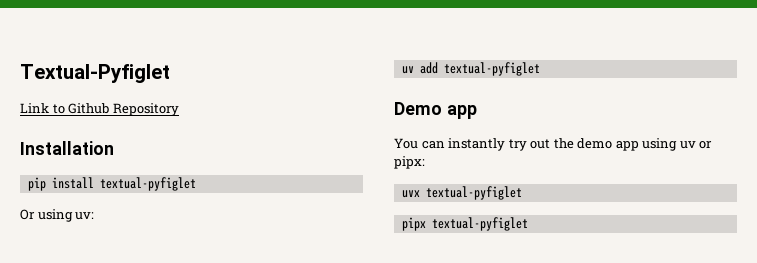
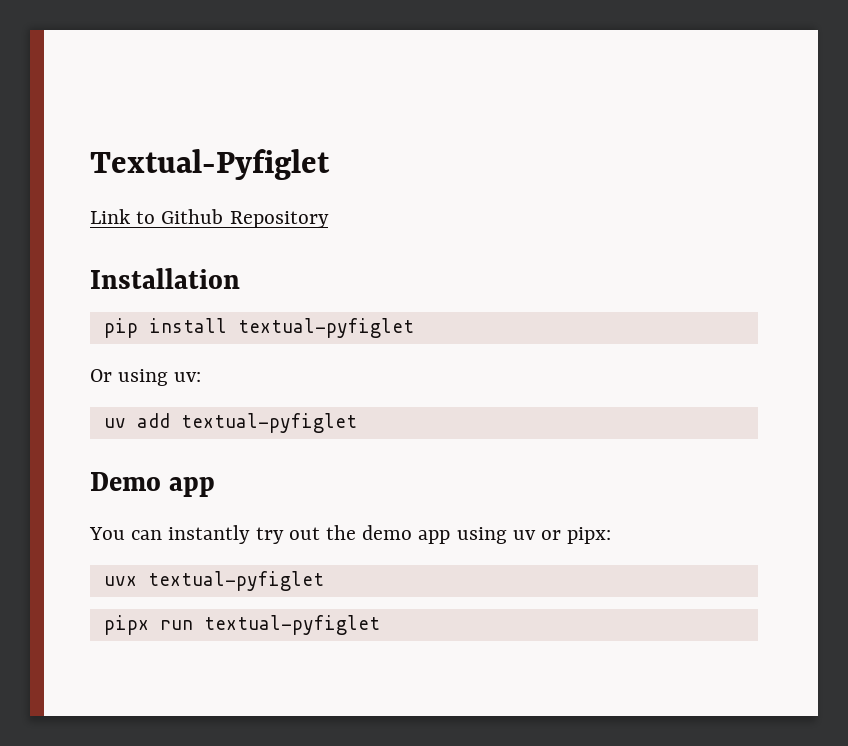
- pipx textual-pyfiglet
+ pipx run textual-pyfiglet

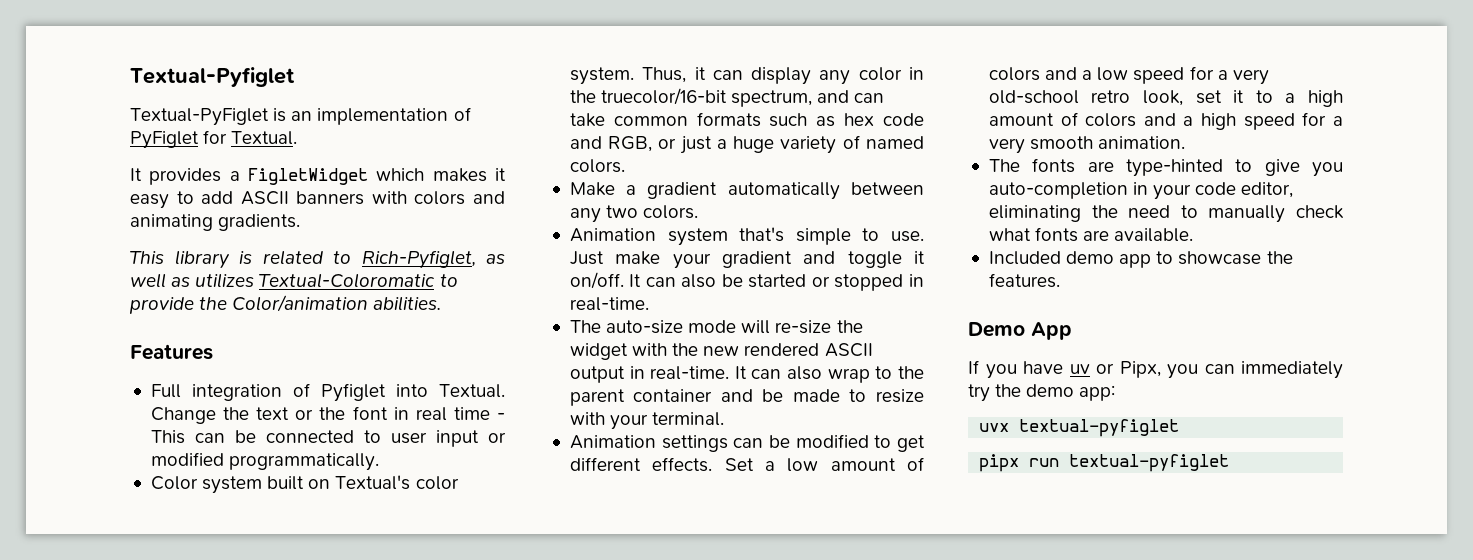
- Link to Github Repository
- Installation
- pip install textual-pyfiglet
- Or using uv:
- uv add textual-pyfiglet
- Demo app
- You can instantly try out the demo app using uv or pipx:
+ Textual-PyFiglet is an implementation of PyFiglet for Textual.
+ It provides a FigletWidget which makes it easy to add ASCII banners with colors and animating gradients.
+ This library is related to Rich-Pyfiglet, as well as utilizes Textual-Coloromatic to provide the Color/animation abilities.
+ Features
+ Full integration of Pyfiglet into Textual. Change the text or the font in real time - This can be connected to user input or modified programmatically.
+ Color system built on Textual's color system. Thus, it can display any color in the truecolor/16-bit spectrum, and can take common formats such as hex code and RGB, or just a huge variety of named colors.
+ Make a gradient automatically between any two colors.
+ Animation system that's simple to use. Just make your gradient and toggle it on/off. It can also be started or stopped in real-time.
+ The auto-size mode will re-size the widget with the new rendered ASCII output in real-time. It can also wrap to the parent container and be made to resize with your terminal.
+ Animation settings can be modified to get different effects. Set a low amount of colors and a low speed for a very old-school retro look, set it to a high amount of colors and a high speed for a very smooth animation.
+ The fonts are type-hinted to give you auto-completion in your code editor, eliminating the need to manually check what fonts are available.
+ Included demo app to showcase the features.
+ Demo App
+ If you have uv or Pipx, you can immediately try the demo app:

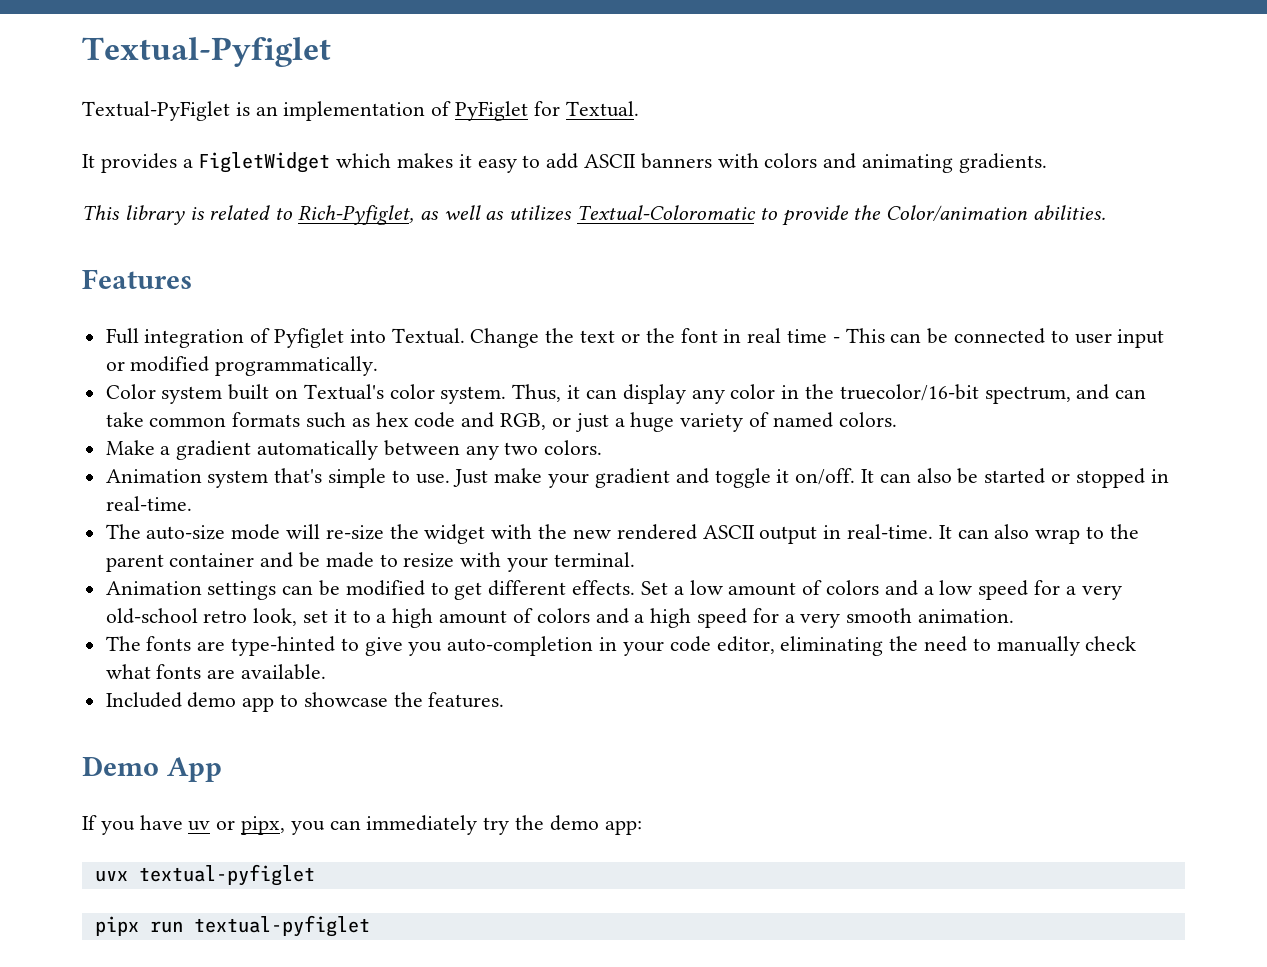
- If you have uv or Pipx, you can immediately try the demo app:
+ If you have uv or pipx, you can immediately try the demo app:

